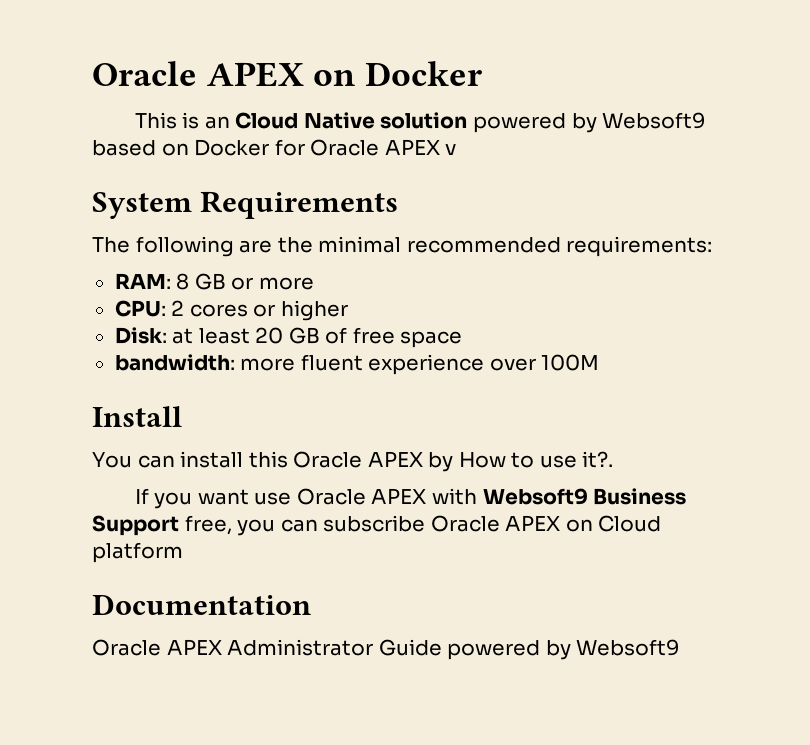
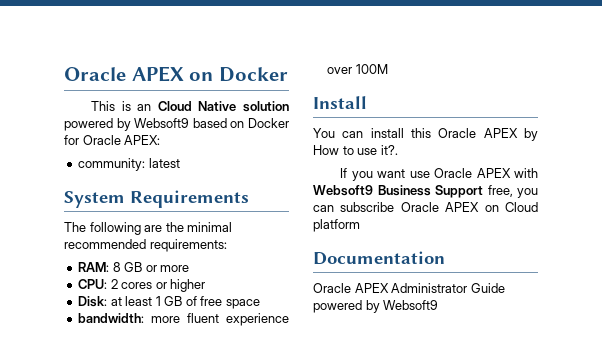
- This is an Cloud Native solution powered by Websoft9 based on Docker for Oracle APEX v
+ This is an Cloud Native solution powered by Websoft9 based on Docker for Oracle APEX:
+ community: latest
- Disk: at least 20 GB of free space
+ Disk: at least 1 GB of free space

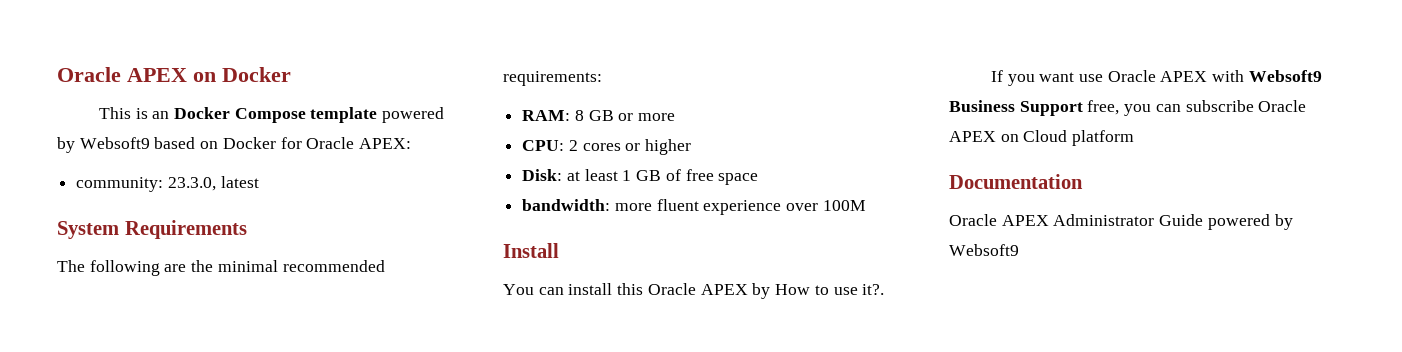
- This is an Cloud Native solution powered by Websoft9 based on Docker for Oracle APEX:
+ This is an Docker Compose template powered by Websoft9 based on Docker for Oracle APEX:
- community: latest
+ community: 23.3.0, latest

